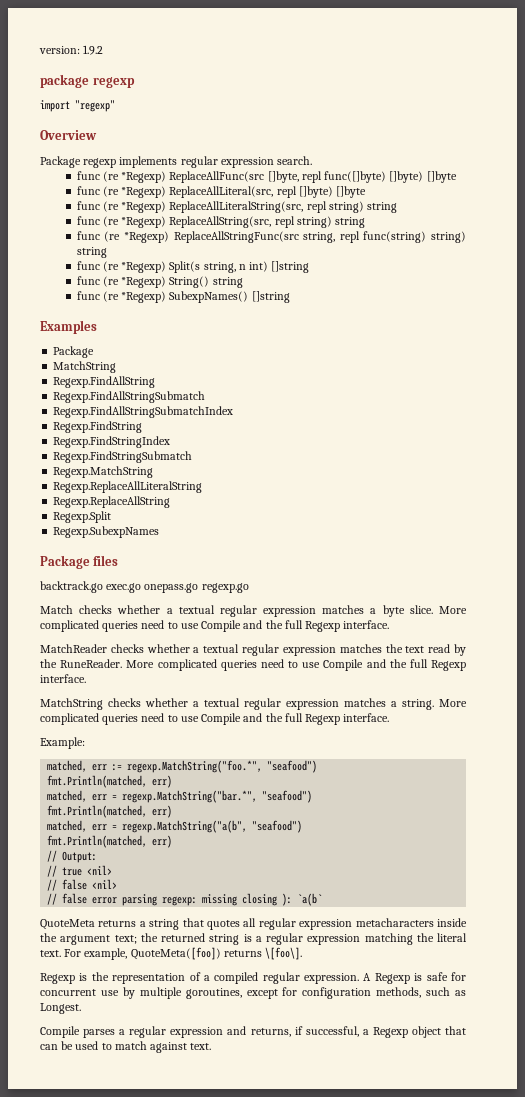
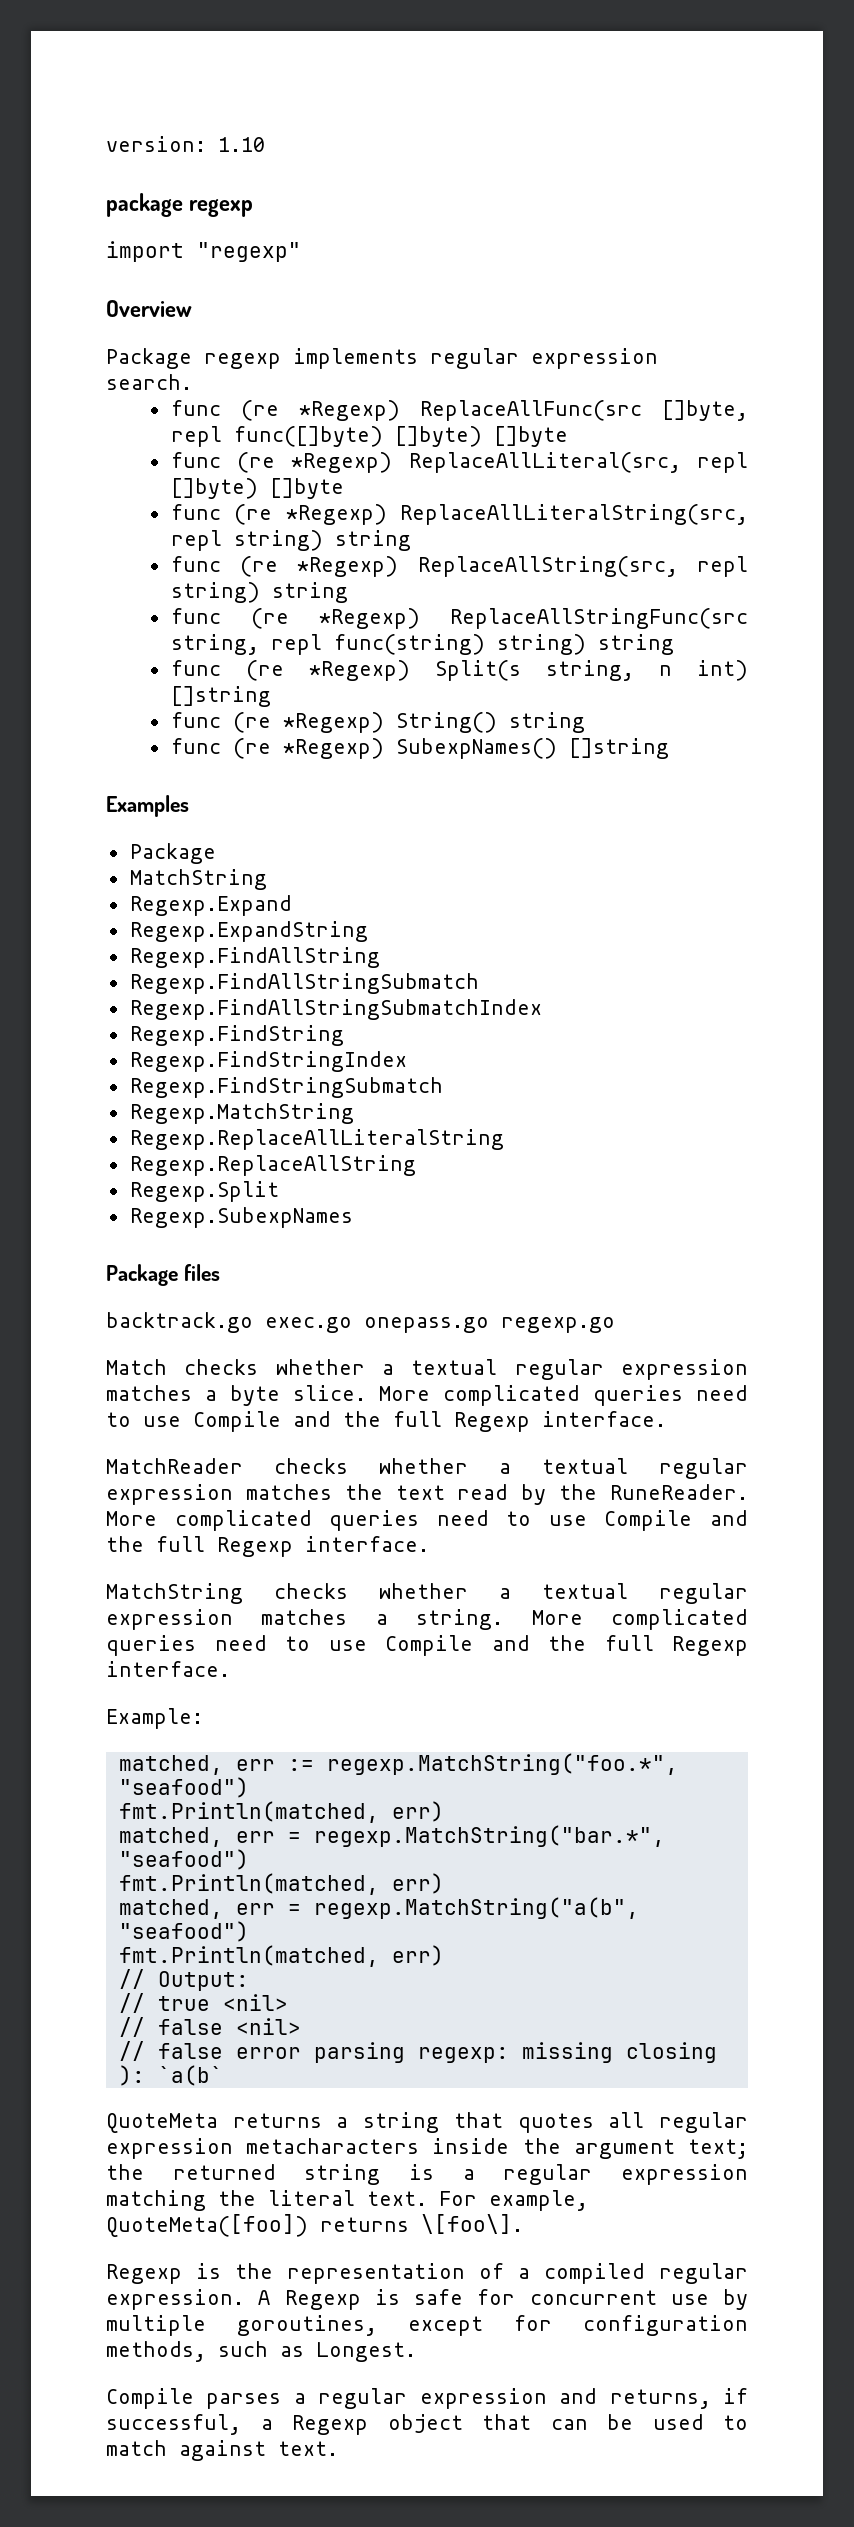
- version: 1.9.2
+ version: 1.10
+ Regexp.Expand
+ Regexp.ExpandString

